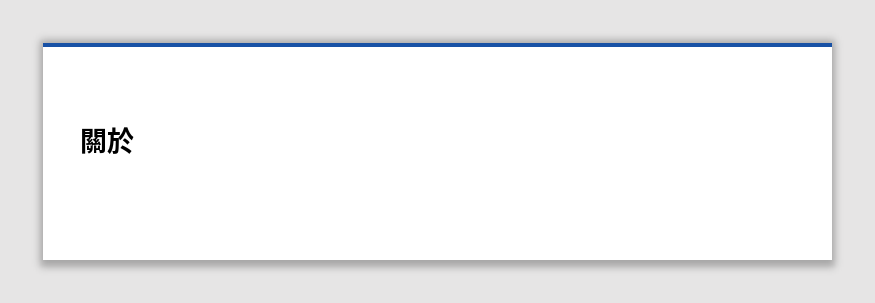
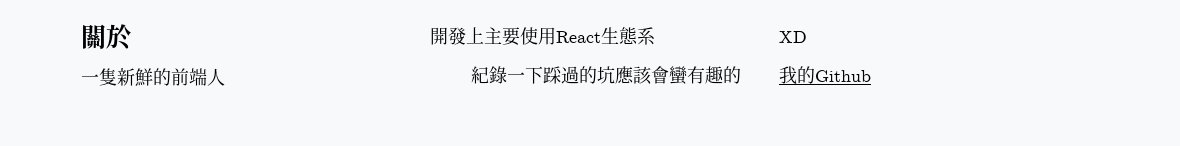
+ 一隻新鮮的前端人
+ 開發上主要使用React生態系
+ 紀錄一下踩過的坑應該會蠻有趣的XD
+ 我的Github

